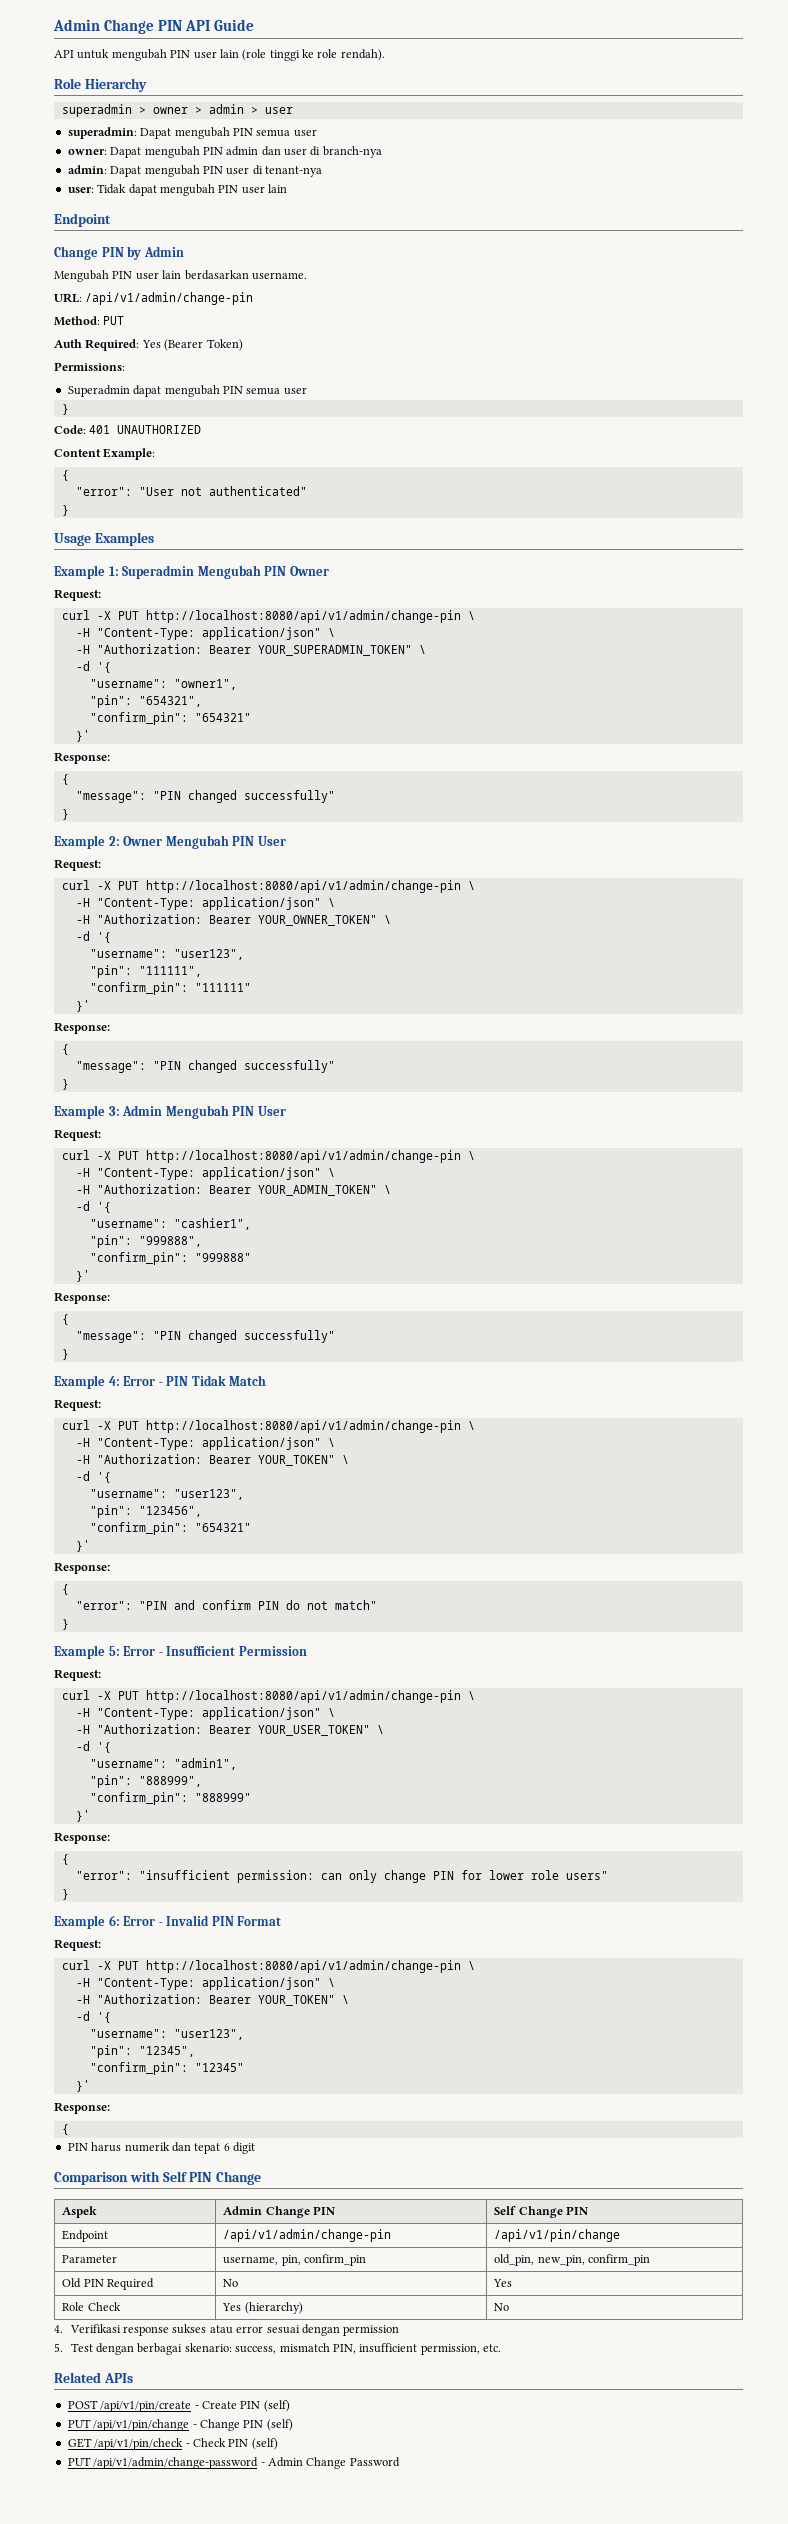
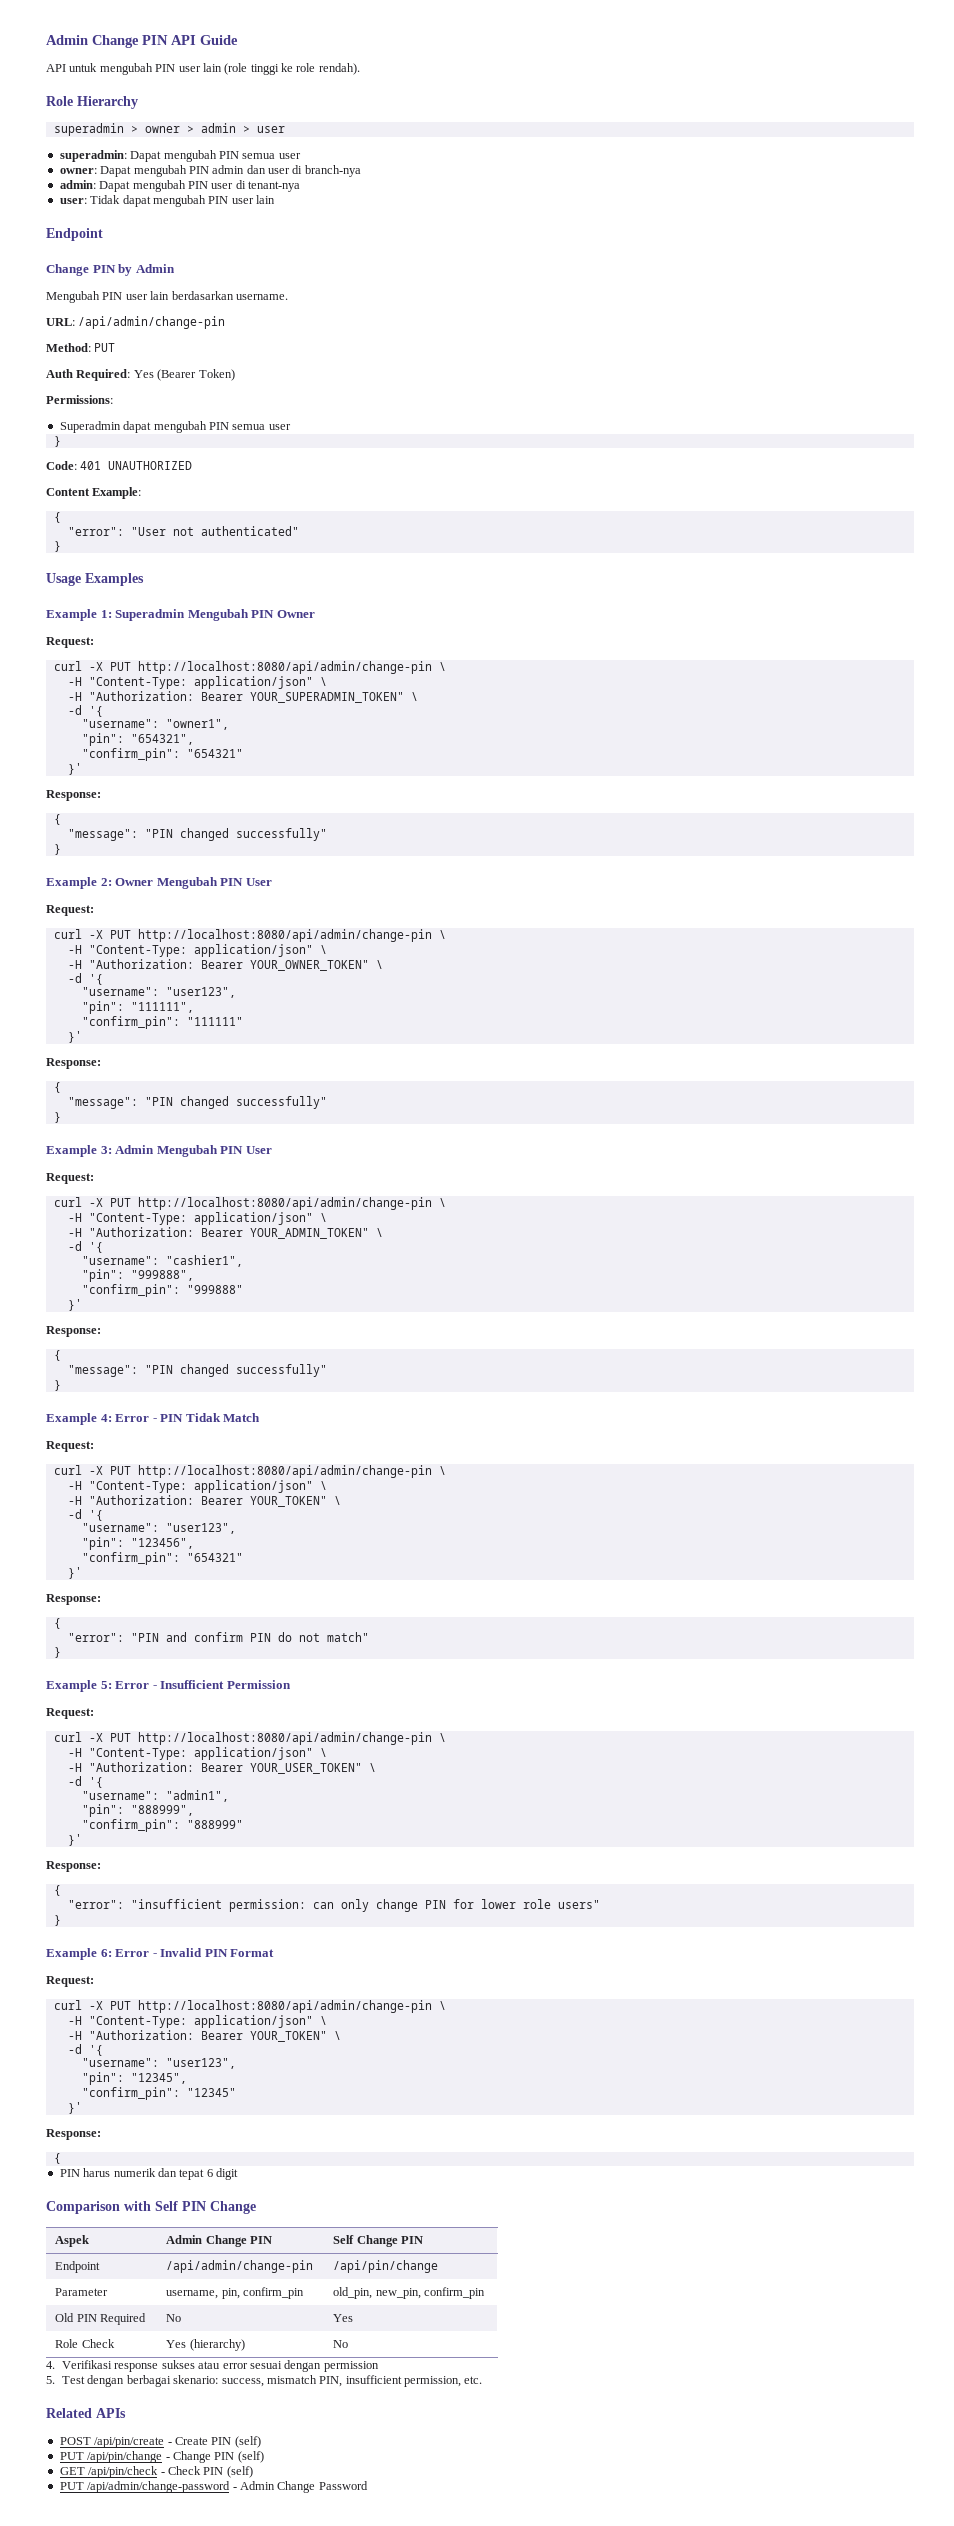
- URL: /api/v1/admin/change-pin
+ URL: /api/admin/change-pin
  Example 1: Superadmin Mengubah PIN Owner
  Request:
- curl -X PUT http://localhost:8080/api/v1/admin/change-pin \
+ curl -X PUT http://localhost:8080/api/admin/change-pin \
  Example 2: Owner Mengubah PIN User
  Request:
- curl -X PUT http://localhost:8080/api/v1/admin/change-pin \
+ curl -X PUT http://localhost:8080/api/admin/change-pin \
  Example 3: Admin Mengubah PIN User
  Request:
- curl -X PUT http://localhost:8080/api/v1/admin/change-pin \
+ curl -X PUT http://localhost:8080/api/admin/change-pin \
  Example 4: Error - PIN Tidak Match
  Request:
- curl -X PUT http://localhost:8080/api/v1/admin/change-pin \
+ curl -X PUT http://localhost:8080/api/admin/change-pin \
  Example 5: Error - Insufficient Permission
  Request:
- curl -X PUT http://localhost:8080/api/v1/admin/change-pin \
+ curl -X PUT http://localhost:8080/api/admin/change-pin \
  Example 6: Error - Invalid PIN Format
  Request:
- curl -X PUT http://localhost:8080/api/v1/admin/change-pin \
+ curl -X PUT http://localhost:8080/api/admin/change-pin \
- Endpoint | /api/v1/admin/change-pin | /api/v1/pin/change
+ Endpoint | /api/admin/change-pin | /api/pin/change
- POST /api/v1/pin/create - Create PIN (self)
+ POST /api/pin/create - Create PIN (self)
- PUT /api/v1/pin/change - Change PIN (self)
+ PUT /api/pin/change - Change PIN (self)
- GET /api/v1/pin/check - Check PIN (self)
+ GET /api/pin/check - Check PIN (self)
- PUT /api/v1/admin/change-password - Admin Change Password
+ PUT /api/admin/change-password - Admin Change Password

